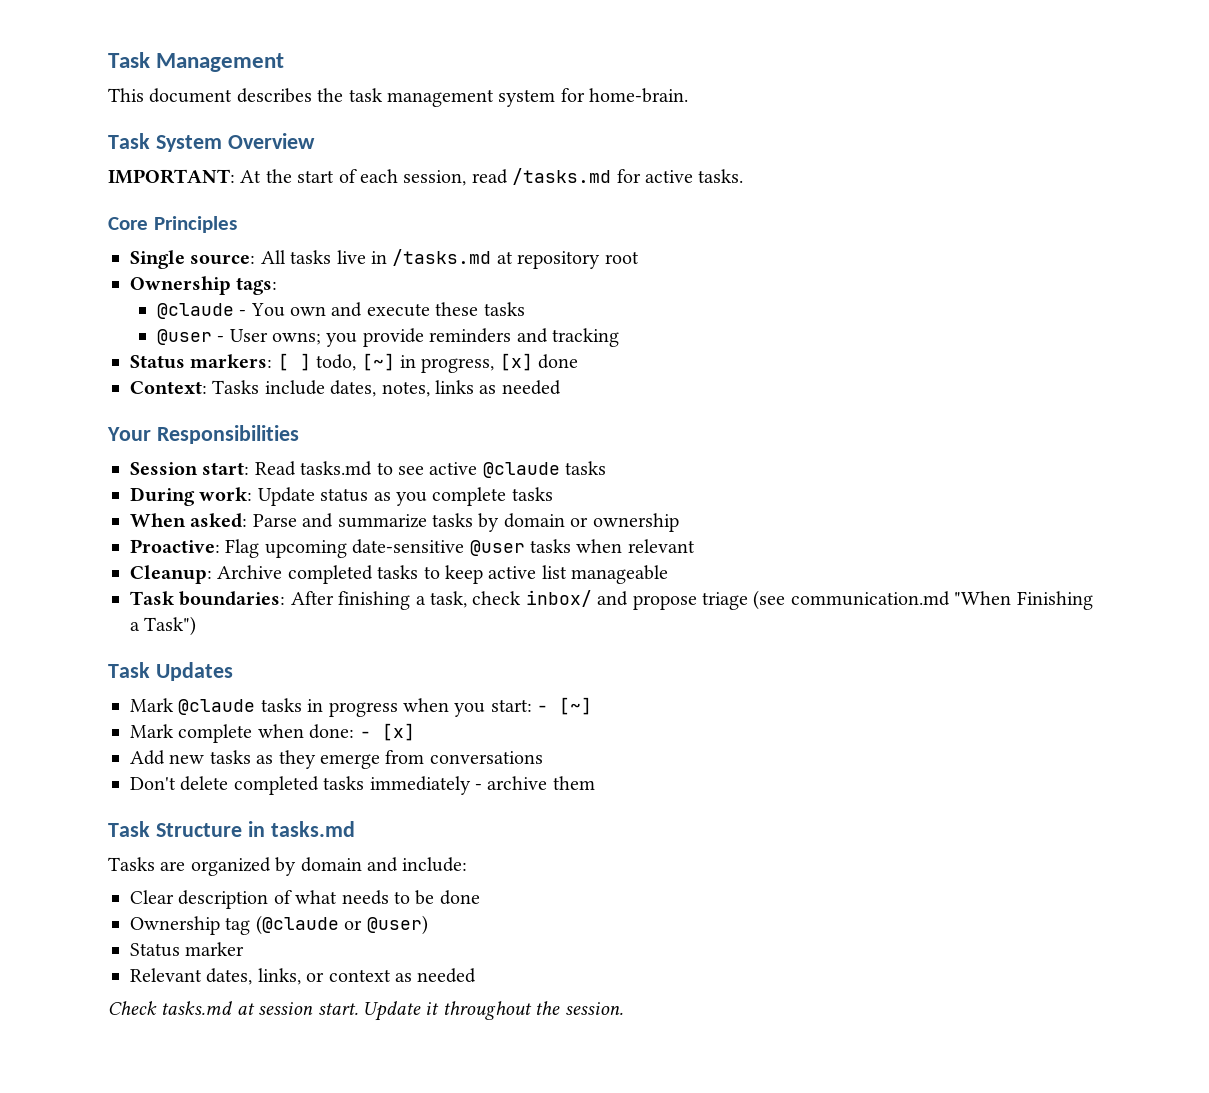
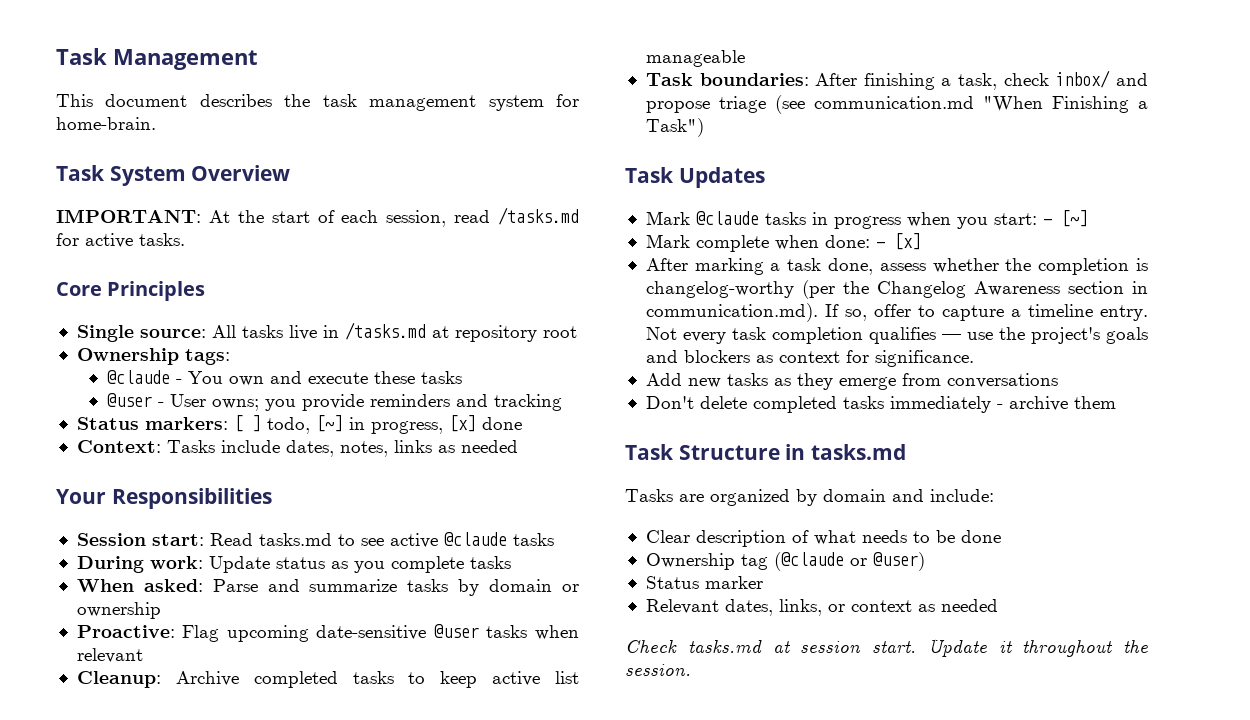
+ After marking a task done, assess whether the completion is changelog-worthy (per the Changelog Awareness section in communication.md). If so, offer to capture a timeline entry. Not every task completion qualifies — use the project's goals and blockers as context for significance.

